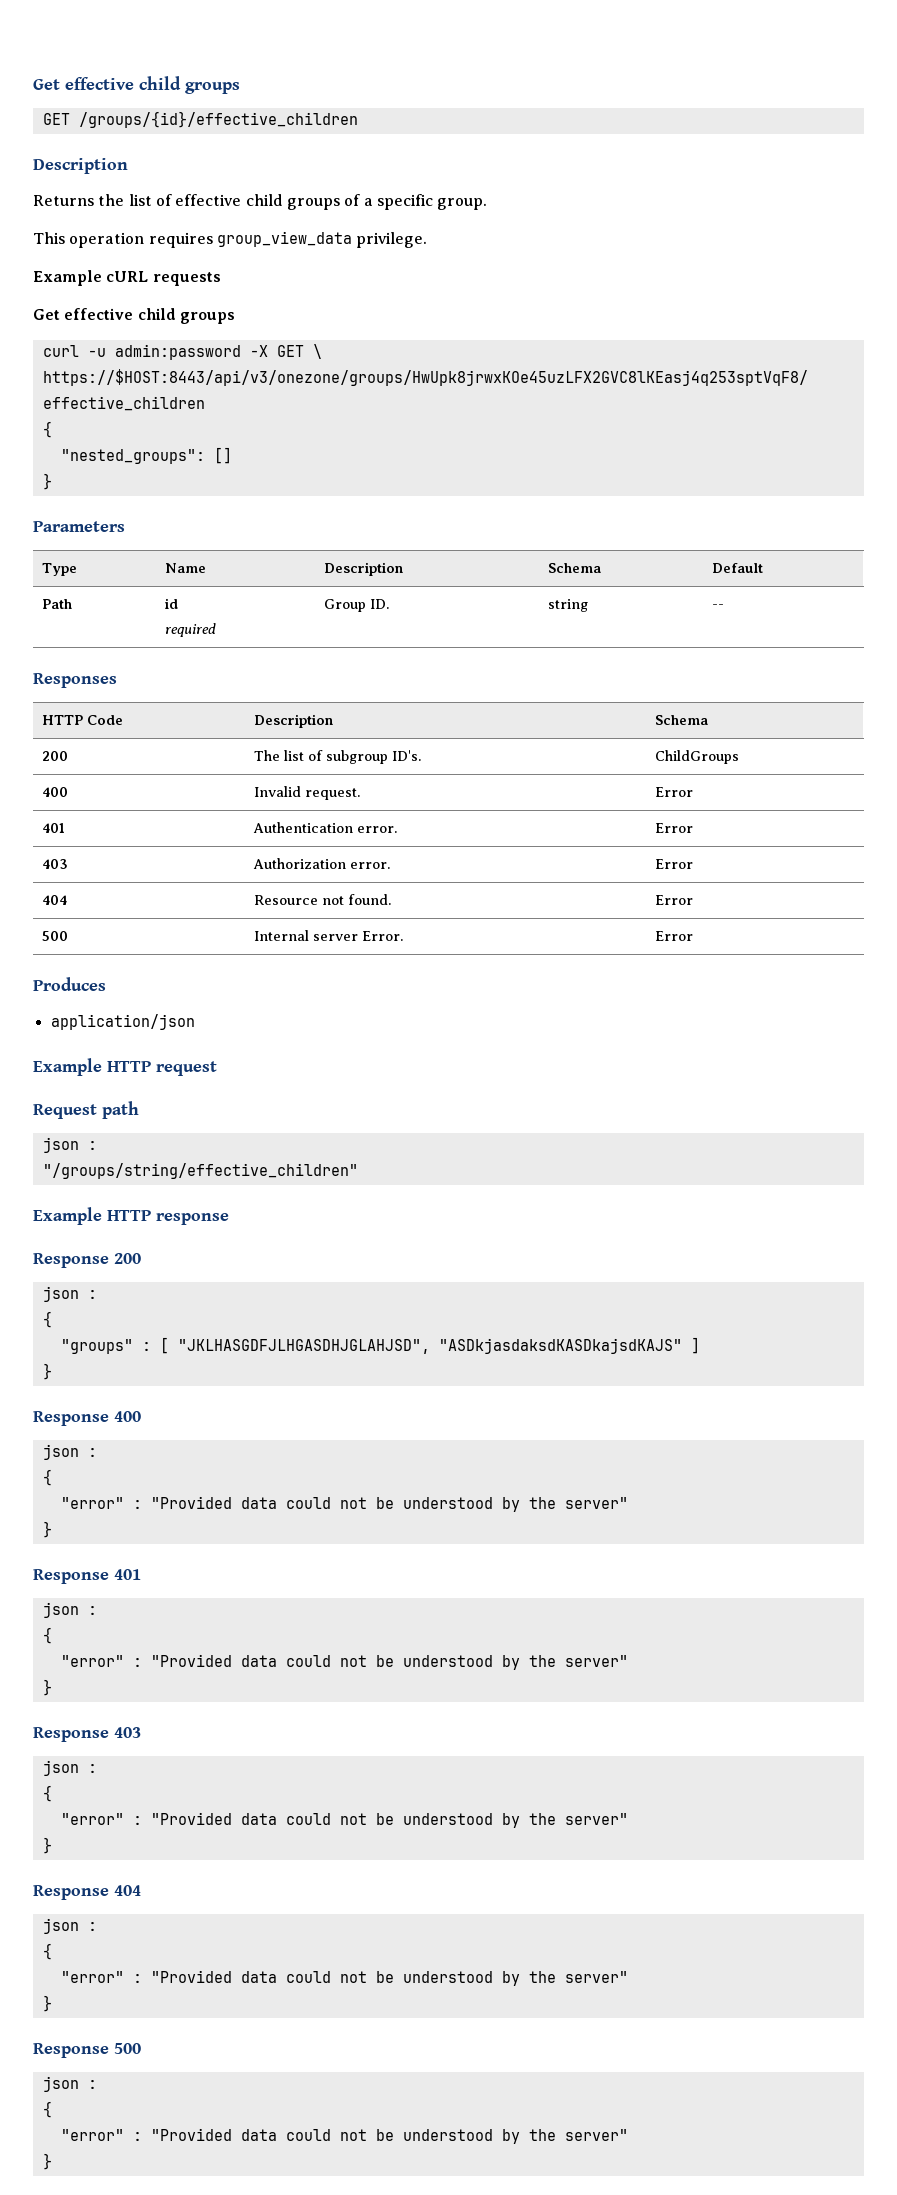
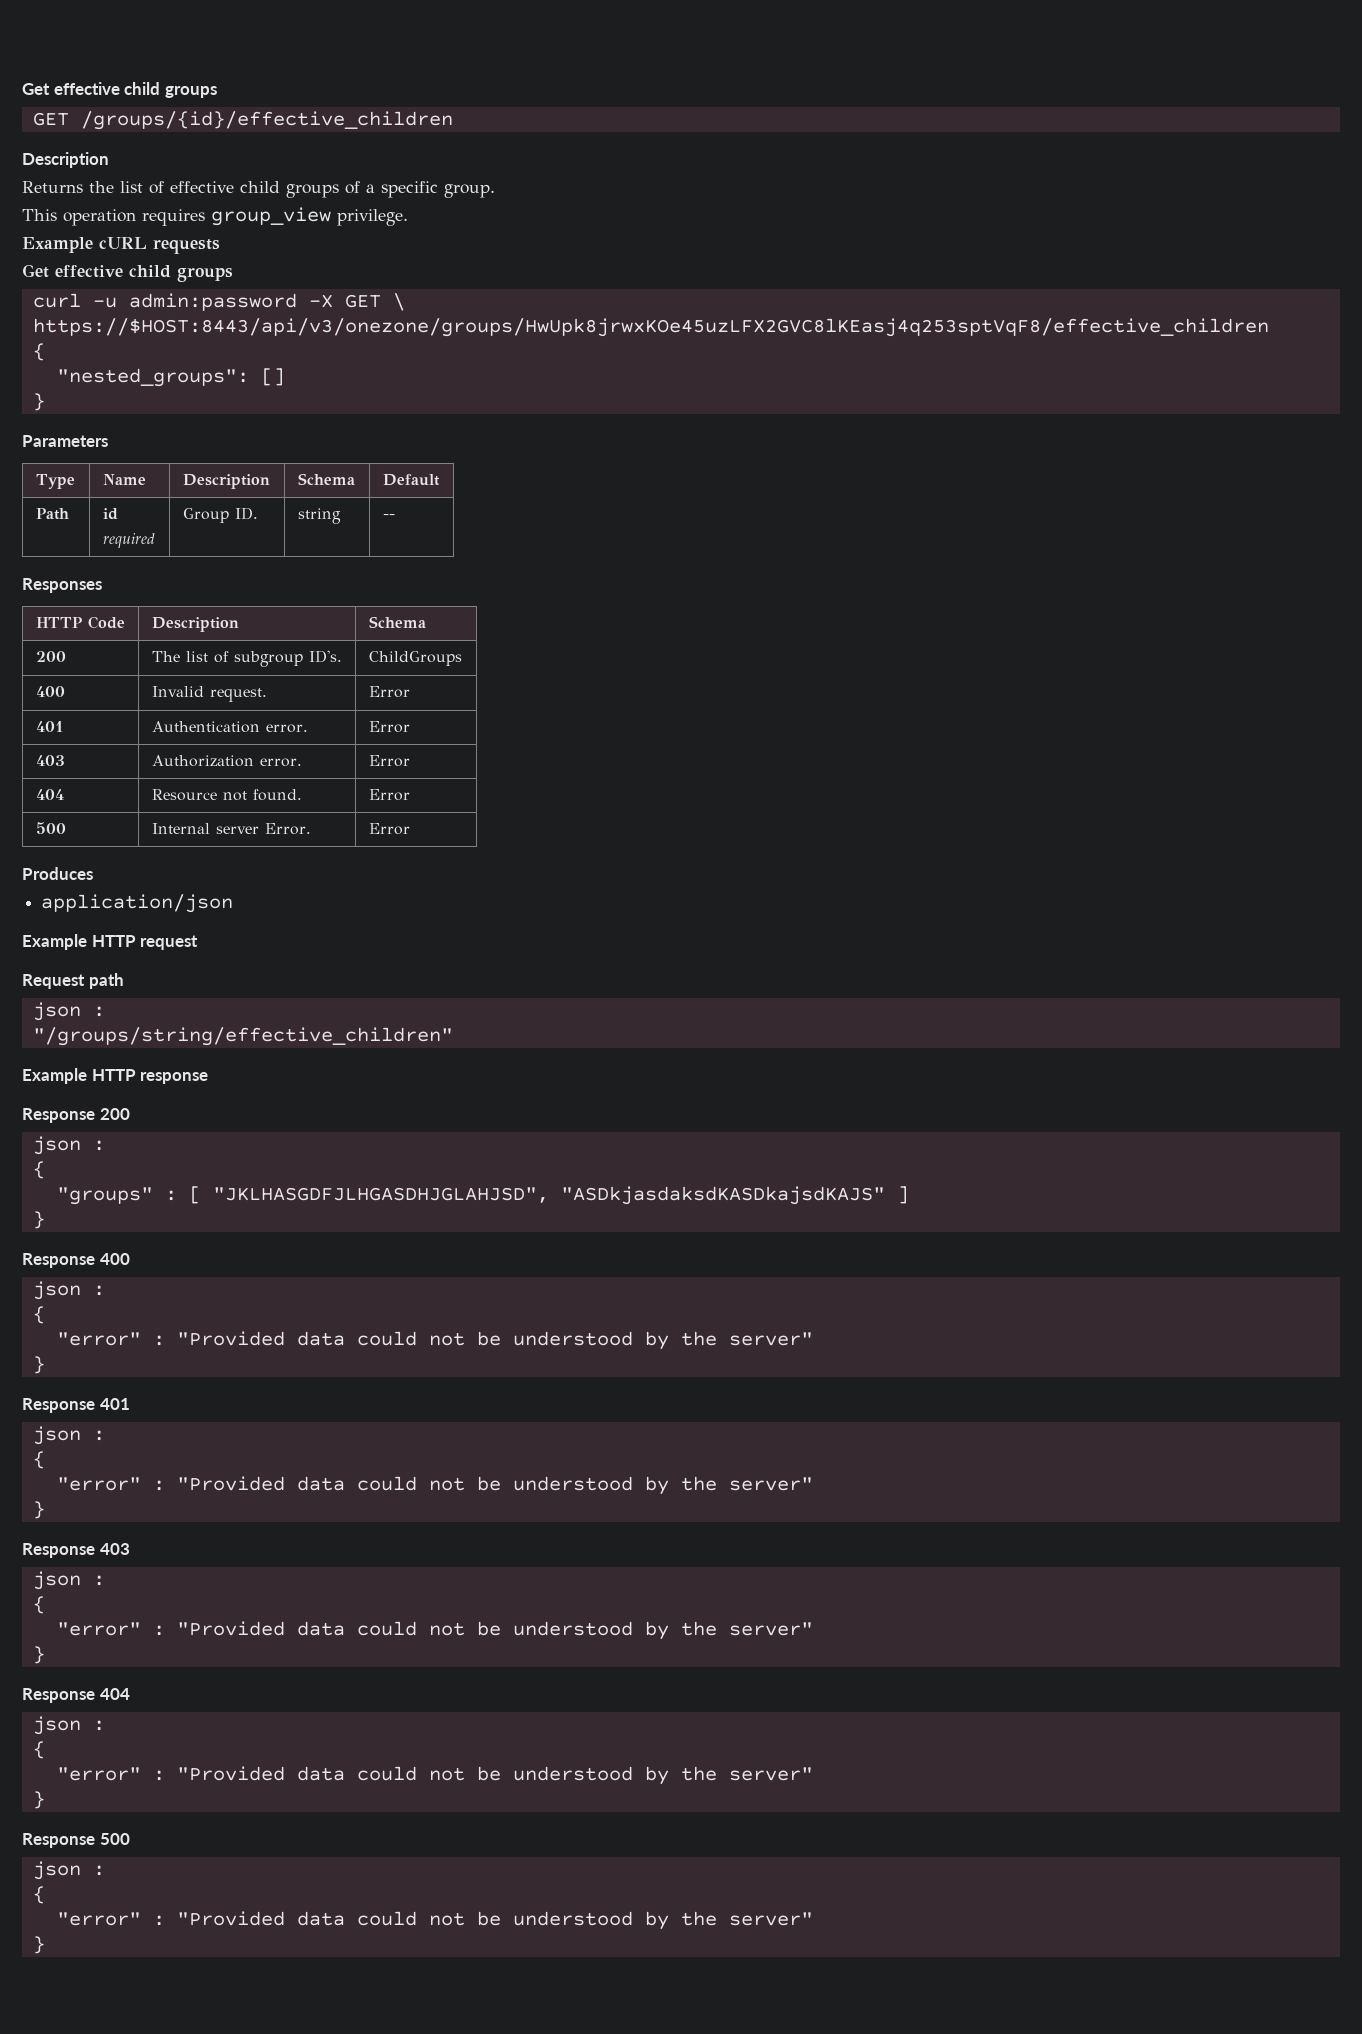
- This operation requires group_view_data privilege.
+ This operation requires group_view privilege.

